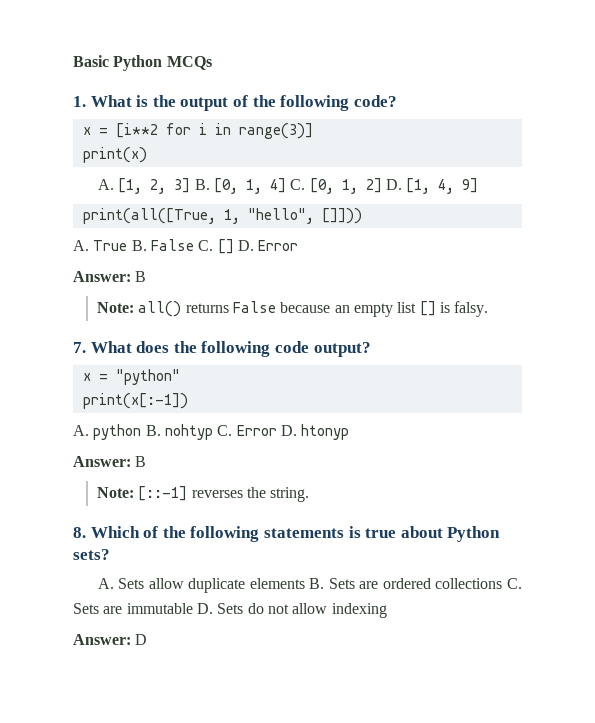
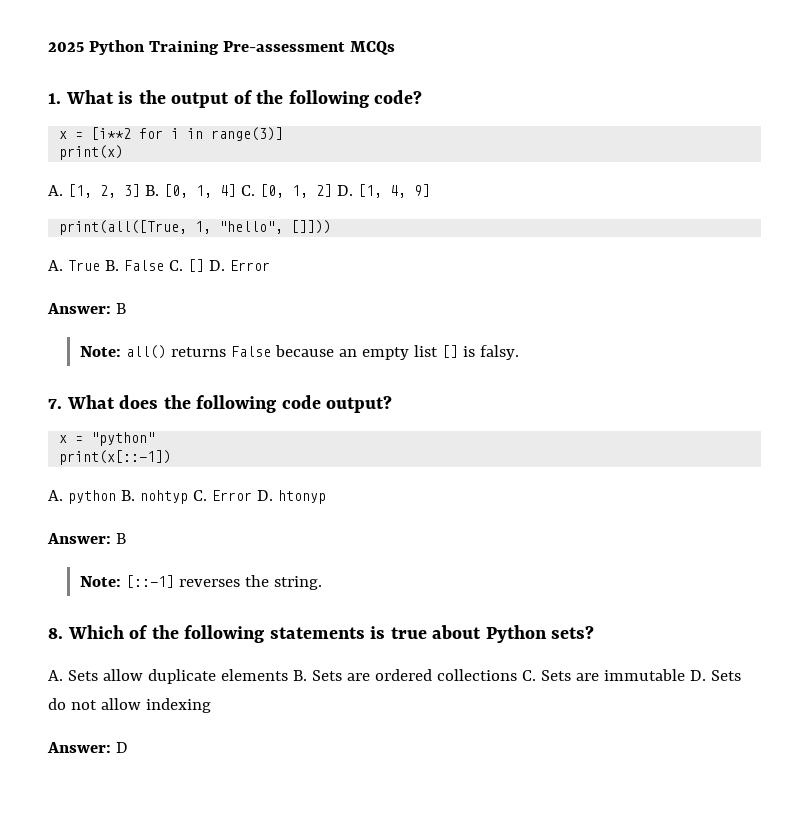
- Basic Python MCQs
+ 2025 Python Training Pre-assessment MCQs
- print(x[:-1])
+ print(x[::-1])

